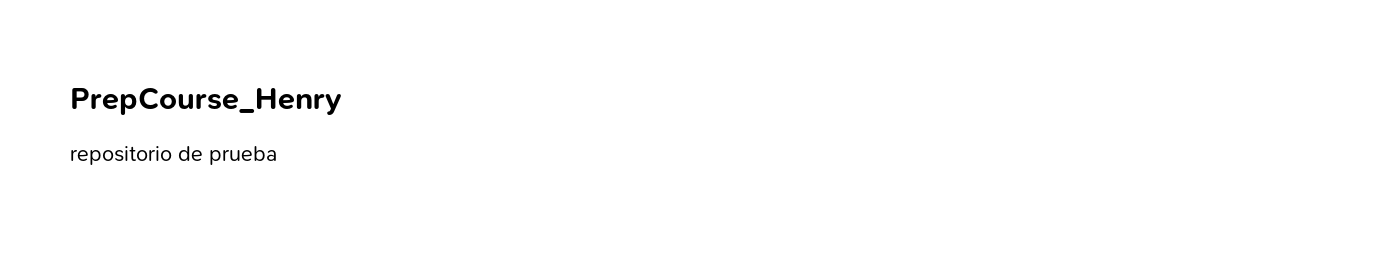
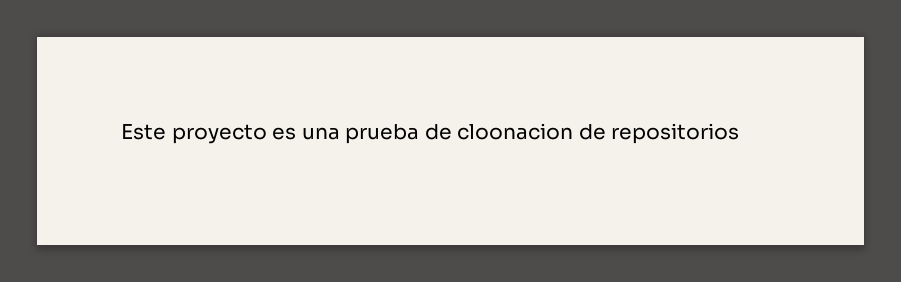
- PrepCourse_Henry
- repositorio de prueba
+ Este proyecto es una prueba de cloonacion de repositorios

